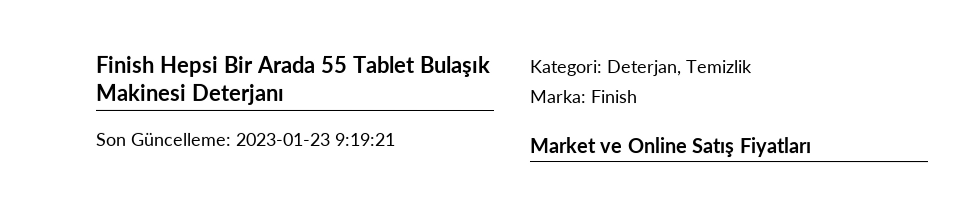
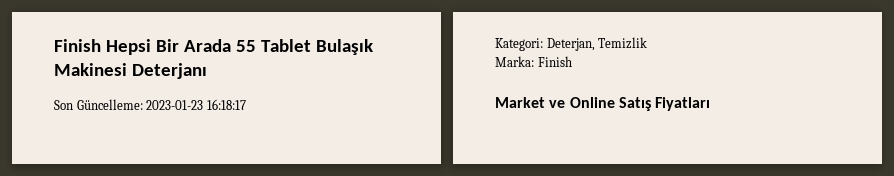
- Son Güncelleme: 2023-01-23 9:19:21
+ Son Güncelleme: 2023-01-23 16:18:17

